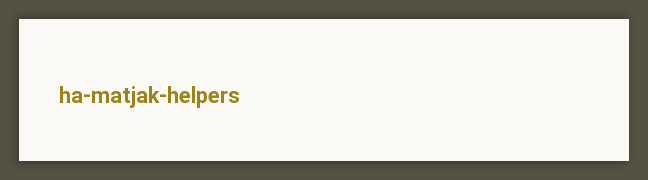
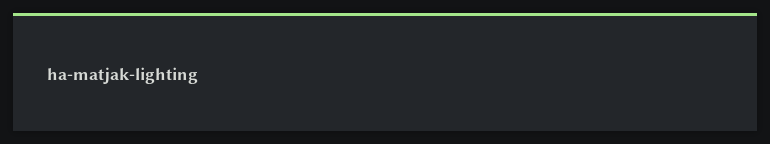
- ha-matjak-helpers
+ ha-matjak-lighting

